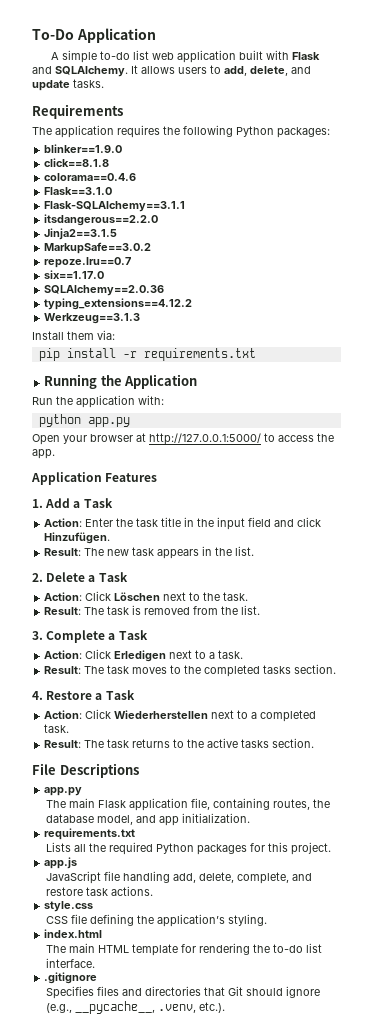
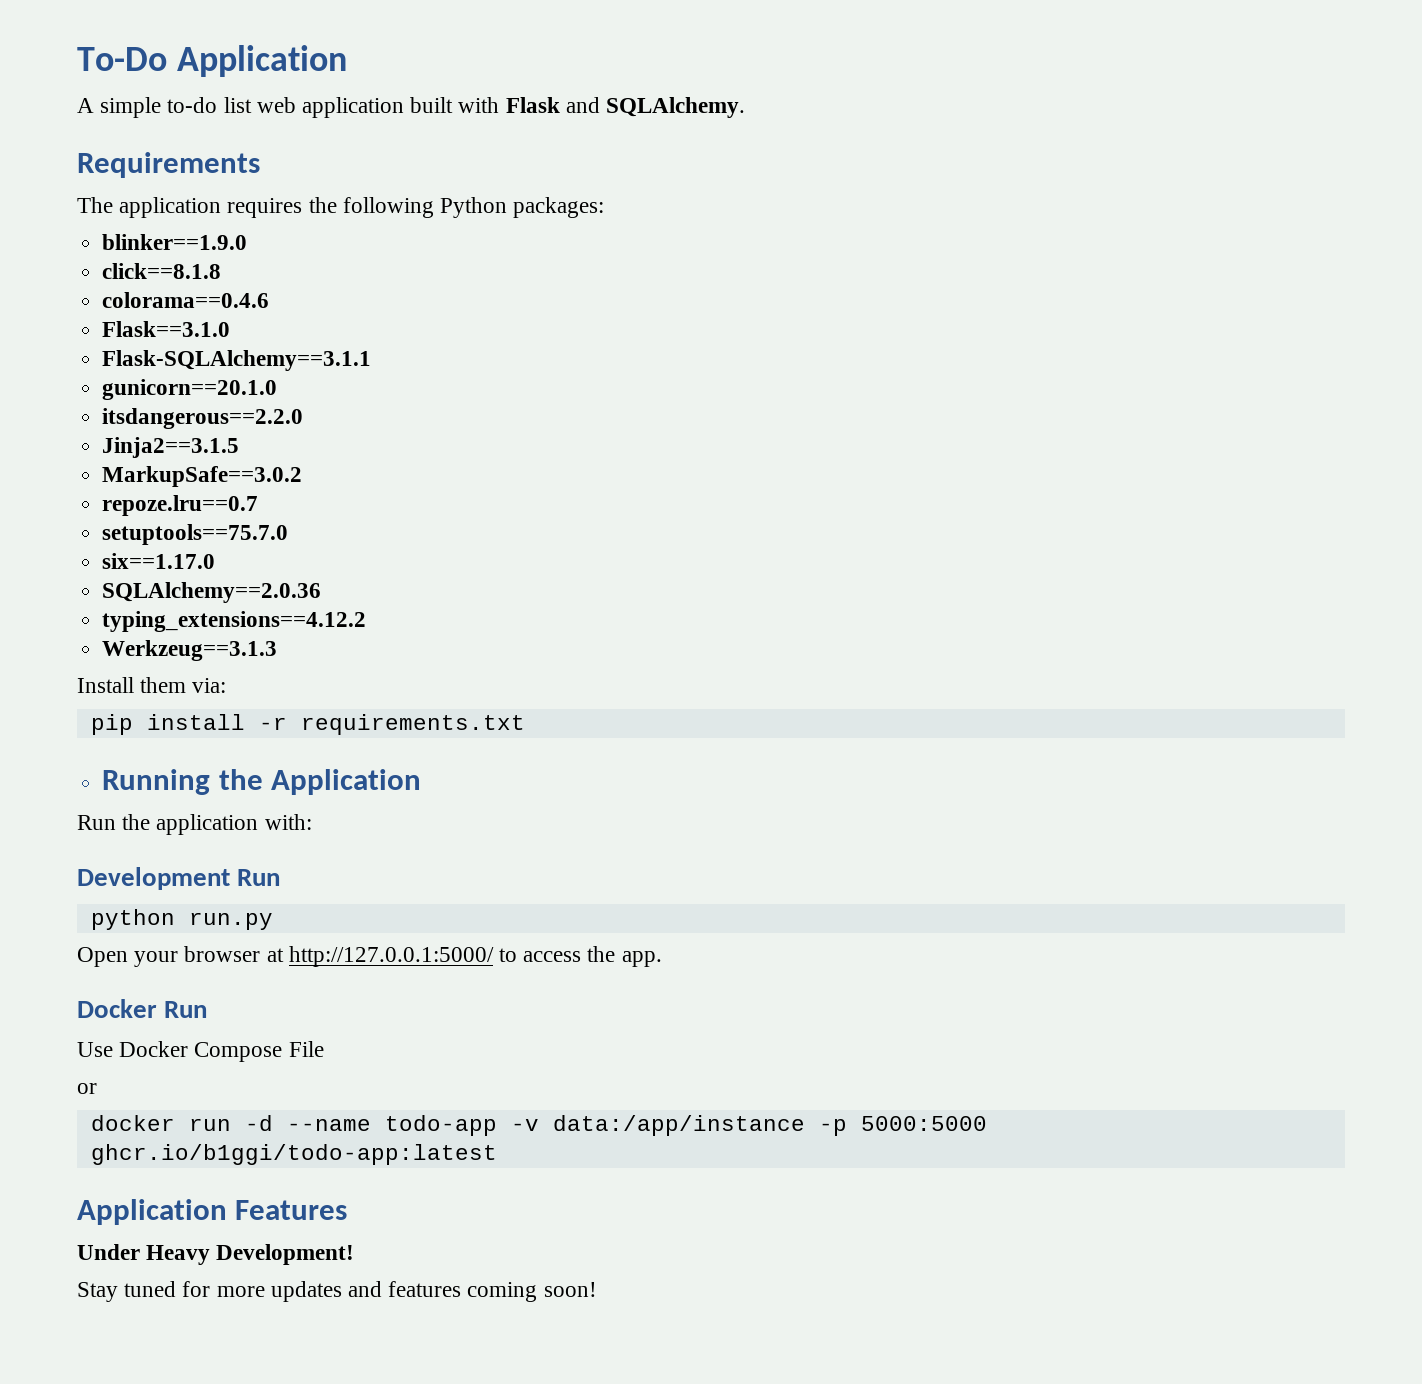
- It allows users to add, delete, and update tasks.
+ gunicorn==20.1.0
+ setuptools==75.7.0
+ Development Run
- python app.py
+ python run.py
+ Docker Run
+ Use Docker Compose File
+ or
+ docker run -d --name todo-app -v data:/app/instance -p 5000:5000 ghcr.io/b1ggi/todo-app:latest
  Application Features
- 1. Add a Task
- Action: Enter the task title in the input field and click Hinzufügen.
- Result: The new task appears in the list.
- 2. Delete a Task
- Action: Click Löschen next to the task.
- Result: The task is removed from the list.
- 3. Complete a Task
- Action: Click Erledigen next to a task.
- Result: The task moves to the completed tasks section.
- 4. Restore a Task
- Action: Click Wiederherstellen next to a completed task.
- Result: The task returns to the active tasks section.
- File Descriptions
- app.py
- The main Flask application file, containing routes, the database model, and app initialization.
- requirements.txt
- Lists all the required Python packages for this project.
- app.js
- JavaScript file handling add, delete, complete, and restore task actions.
- style.css
- CSS file defining the application’s styling.
- index.html
- The main HTML template for rendering the to-do list interface.
- .gitignore
- Specifies files and directories that Git should ignore (e.g., __pycache__, .venv, etc.).
+ Under Heavy Development!
+ Stay tuned for more updates and features coming soon!

